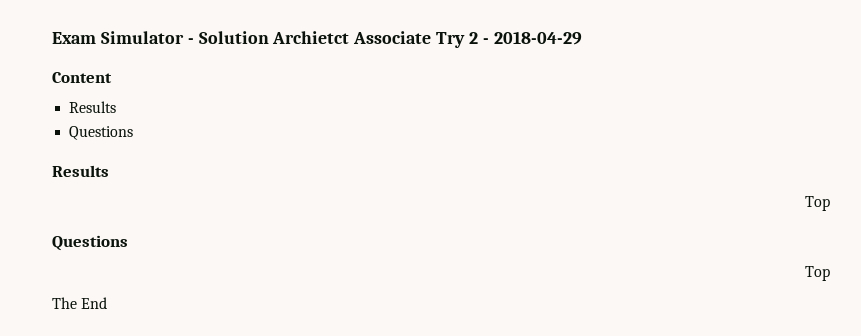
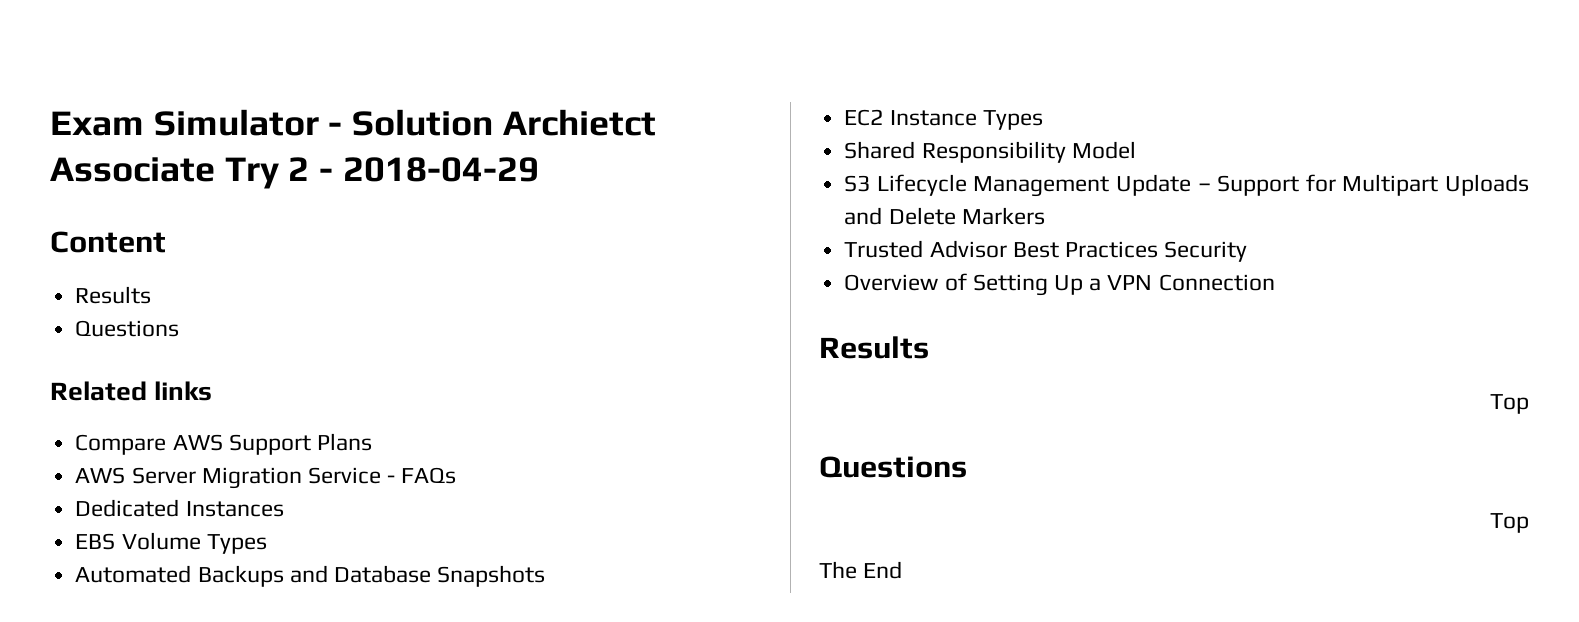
+ Related links
+ Compare AWS Support Plans
+ AWS Server Migration Service - FAQs
+ Dedicated Instances
+ EBS Volume Types
+ Automated Backups and Database Snapshots
+ EC2 Instance Types
+ Shared Responsibility Model
+ S3 Lifecycle Management Update – Support for Multipart Uploads and Delete Markers
+ Trusted Advisor Best Practices Security
+ Overview of Setting Up a VPN Connection

